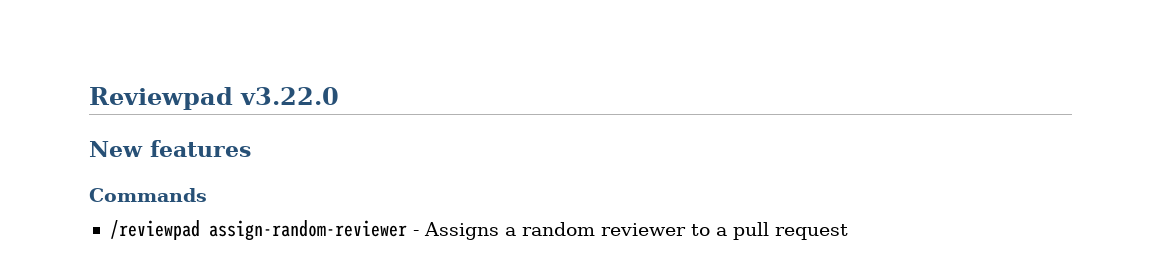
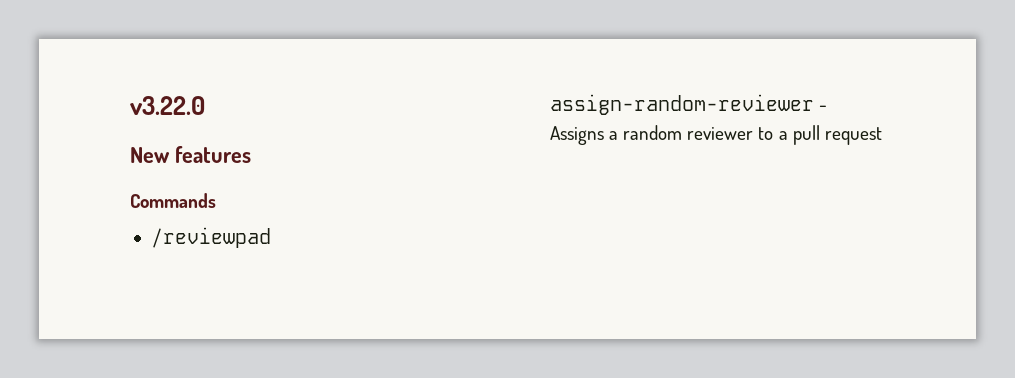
- Reviewpad v3.22.0
+ v3.22.0

